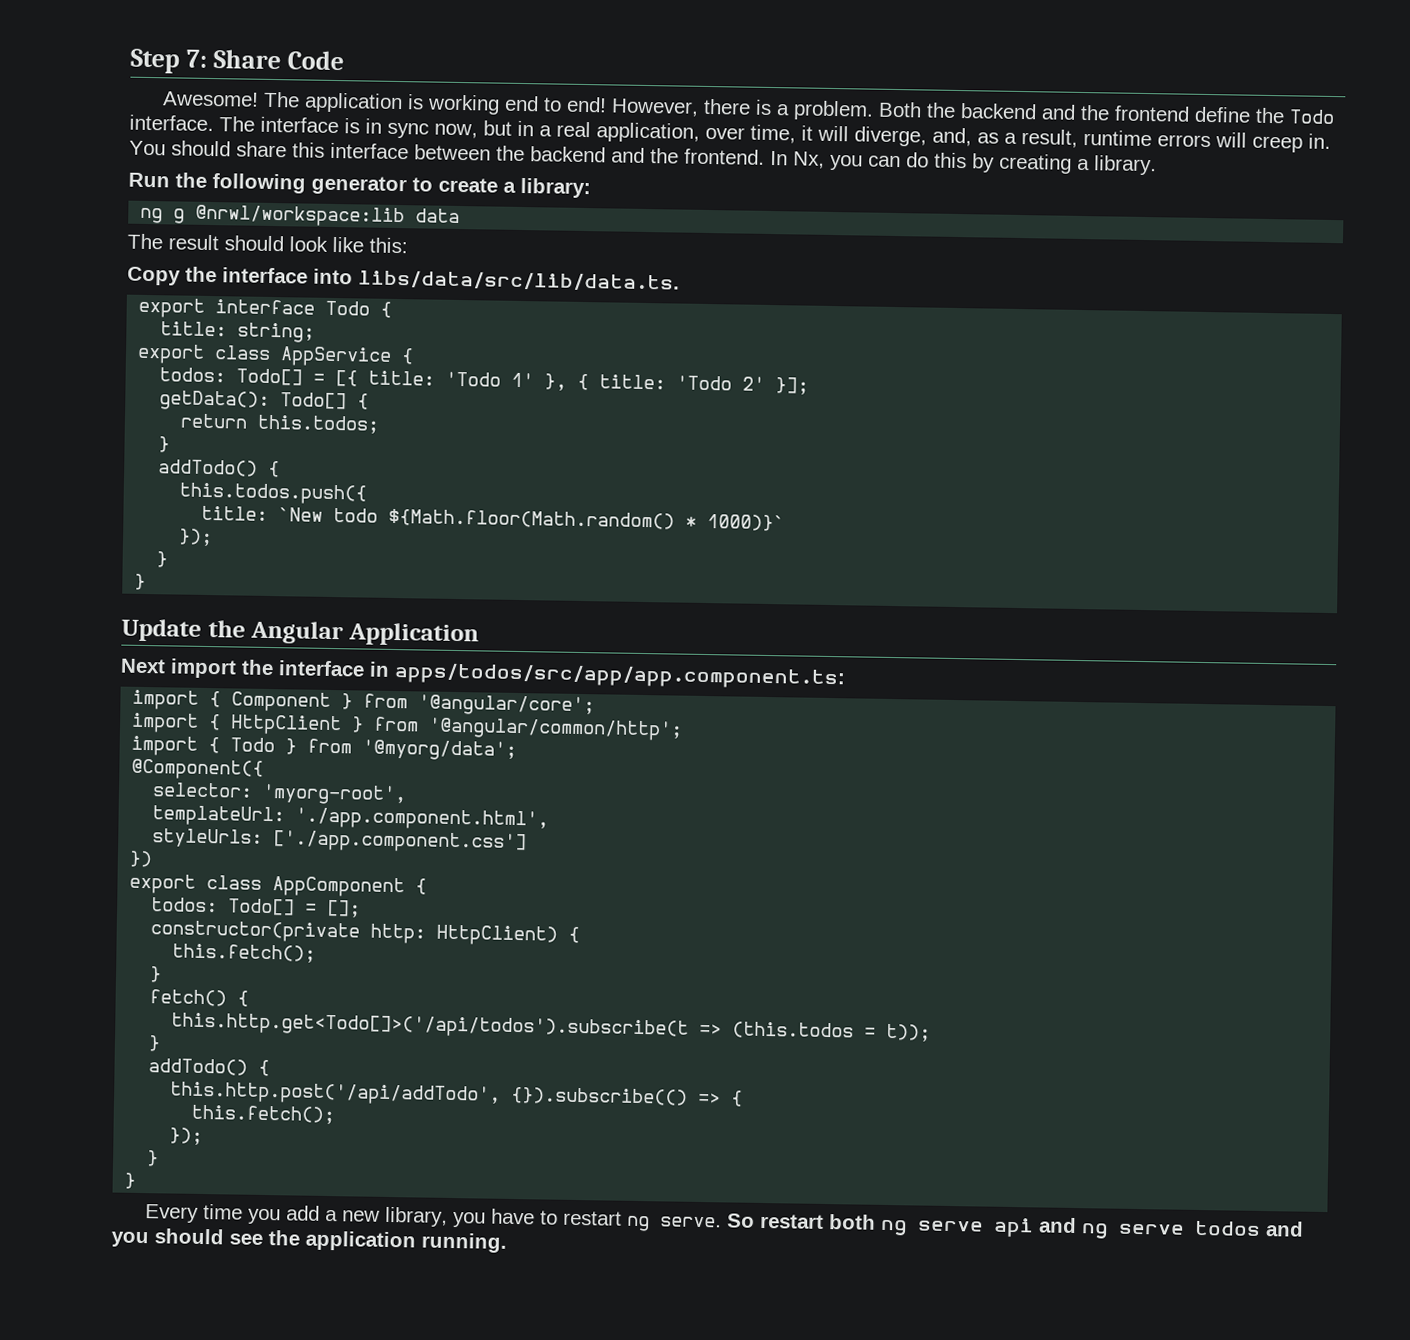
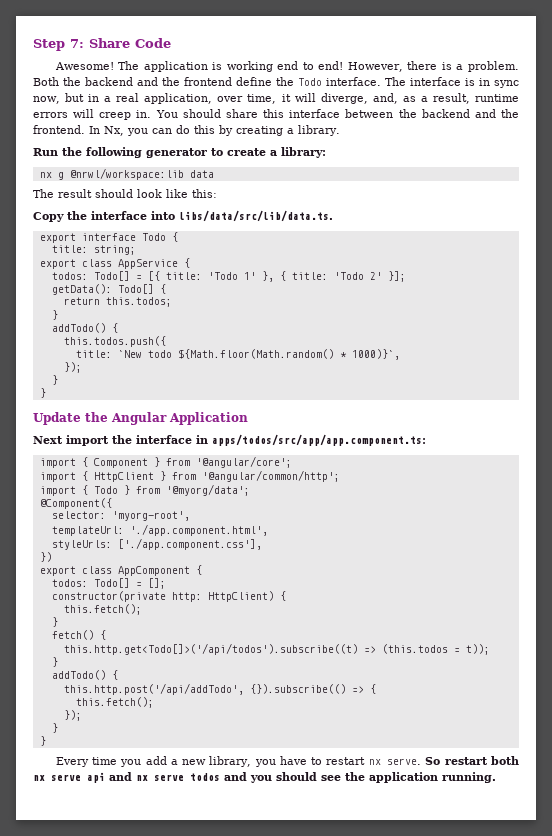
- ng g @nrwl/workspace:lib data
+ nx g @nrwl/workspace:lib data
- title: `New todo ${Math.floor(Math.random() * 1000)}`
+ title: `New todo ${Math.floor(Math.random() * 1000)}`,
- styleUrls: ['./app.component.css']
+ styleUrls: ['./app.component.css'],
- this.http.get<Todo[]>('/api/todos').subscribe(t => (this.todos = t));
+ this.http.get<Todo[]>('/api/todos').subscribe((t) => (this.todos = t));
- Every time you add a new library, you have to restart ng serve.
+ Every time you add a new library, you have to restart nx serve.
- So restart both ng serve api and ng serve todos and you should see the application running.
+ So restart both nx serve api and nx serve todos and you should see the application running.

